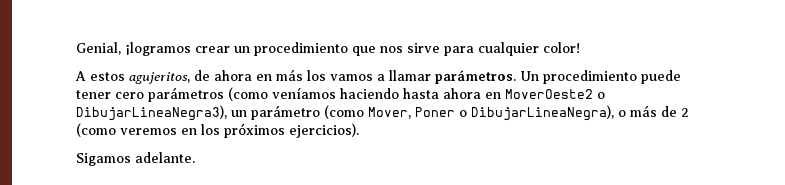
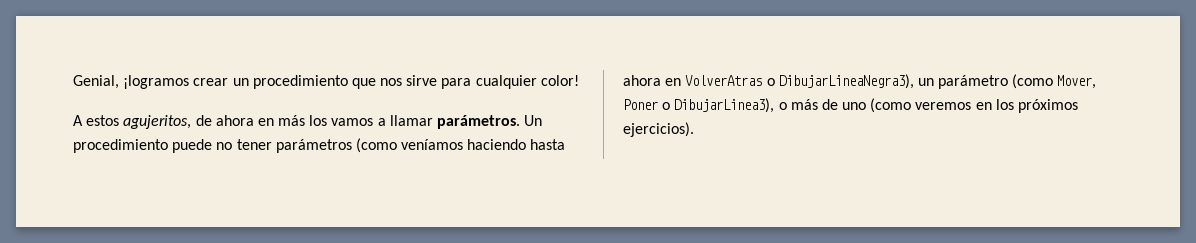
- Un procedimiento puede tener cero parámetros (como veníamos haciendo hasta ahora en MoverOeste2 o DibujarLineaNegra3), un parámetro (como Mover, Poner o DibujarLineaNegra), o más de 2 (como veremos en los próximos ejercicios).
+ Un procedimiento puede no tener parámetros (como veníamos haciendo hasta ahora en VolverAtras o DibujarLineaNegra3), un parámetro (como Mover, Poner o DibujarLinea3), o más de uno (como veremos en los próximos ejercicios).
- Sigamos adelante.

